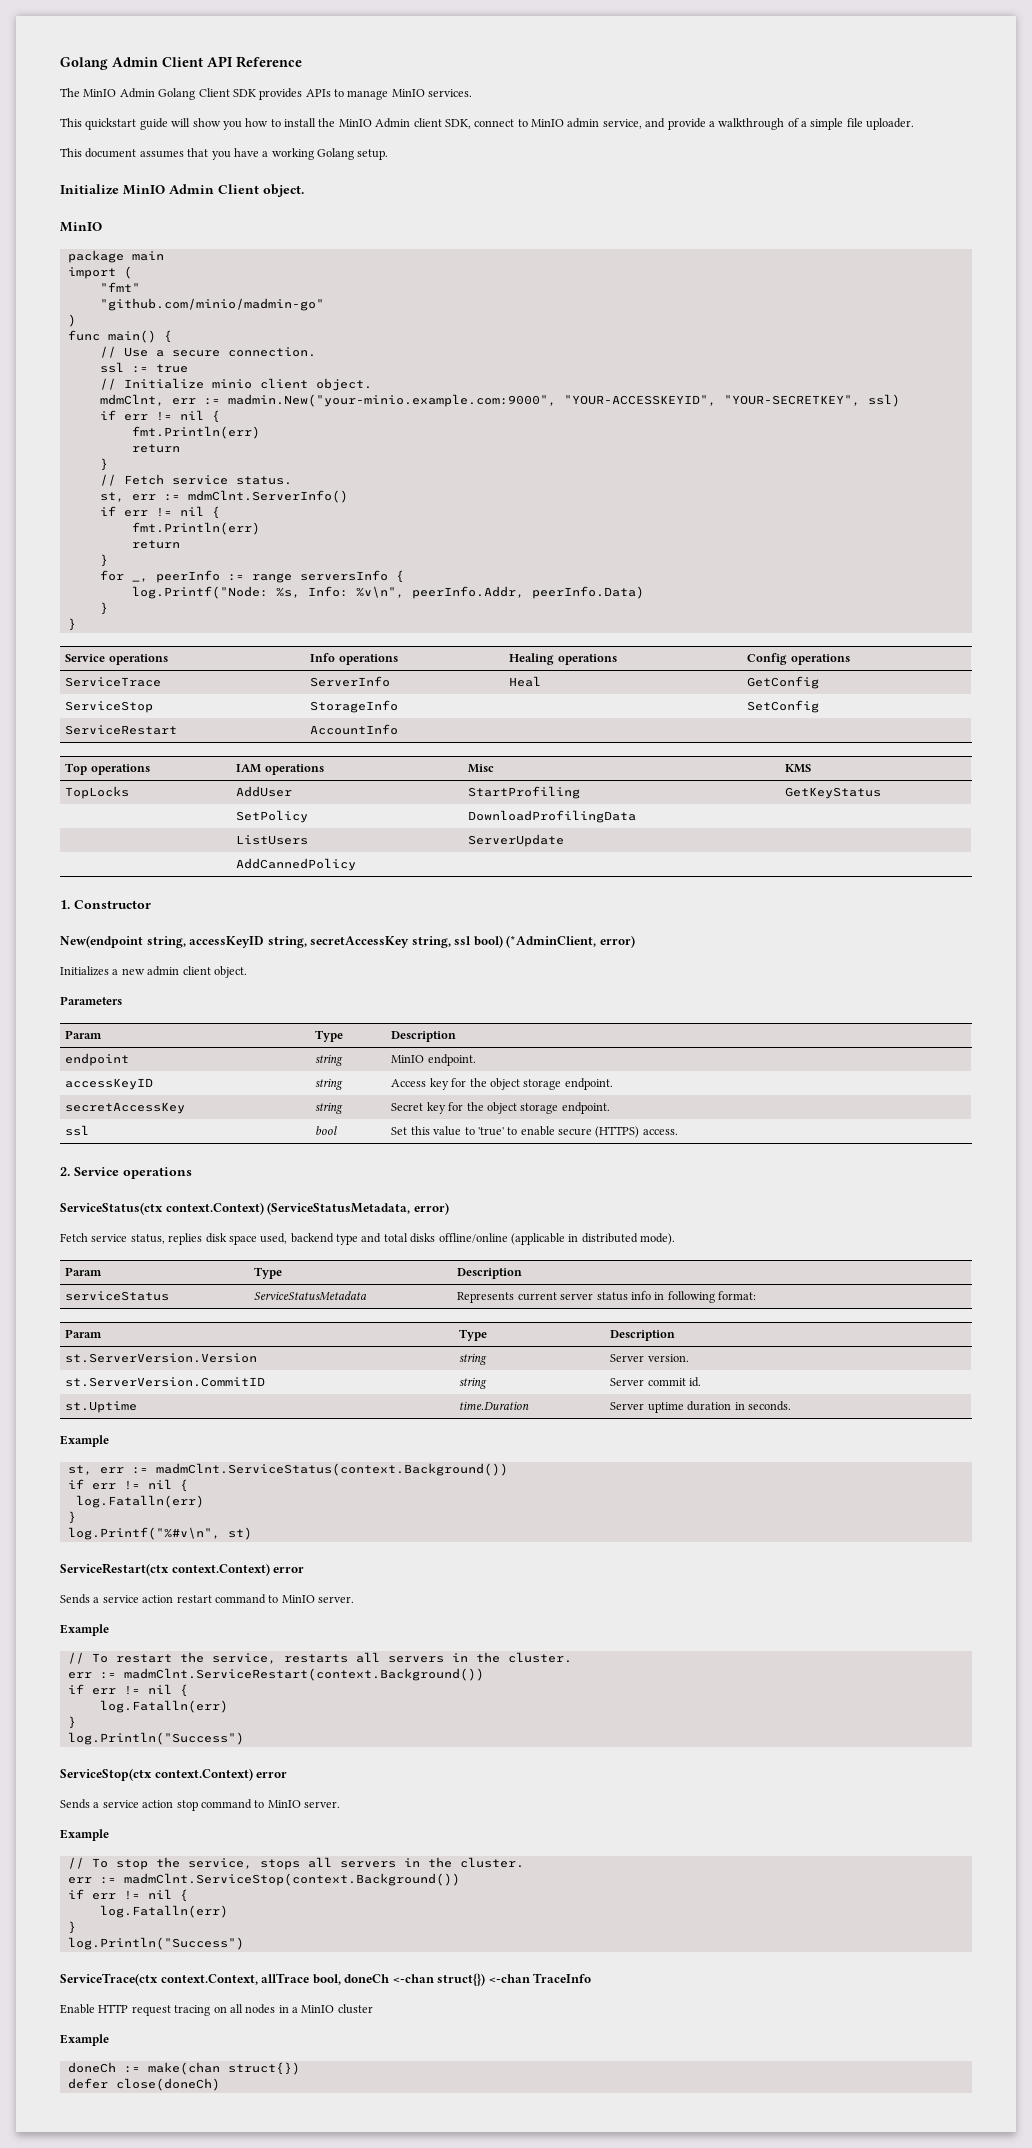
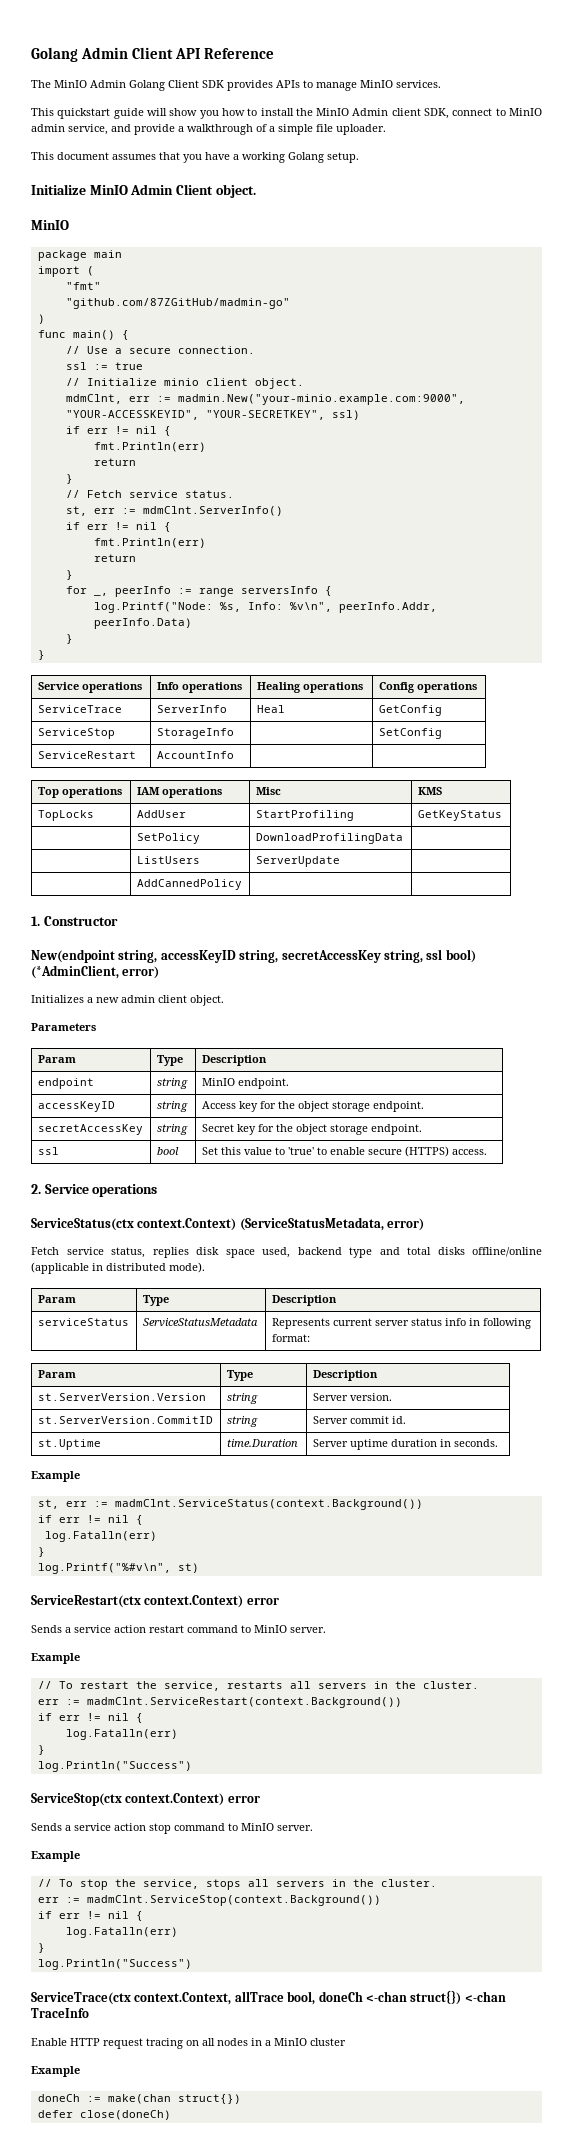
- "github.com/minio/madmin-go"
+ "github.com/87ZGitHub/madmin-go"

